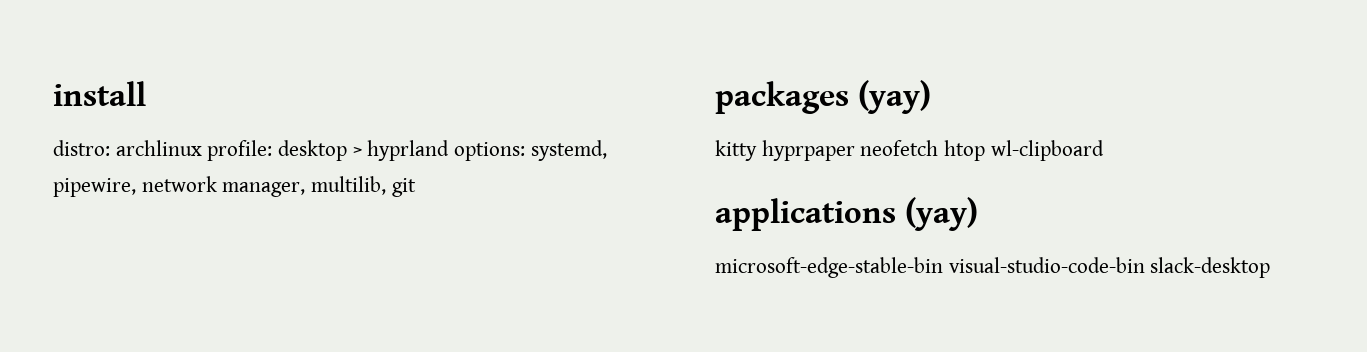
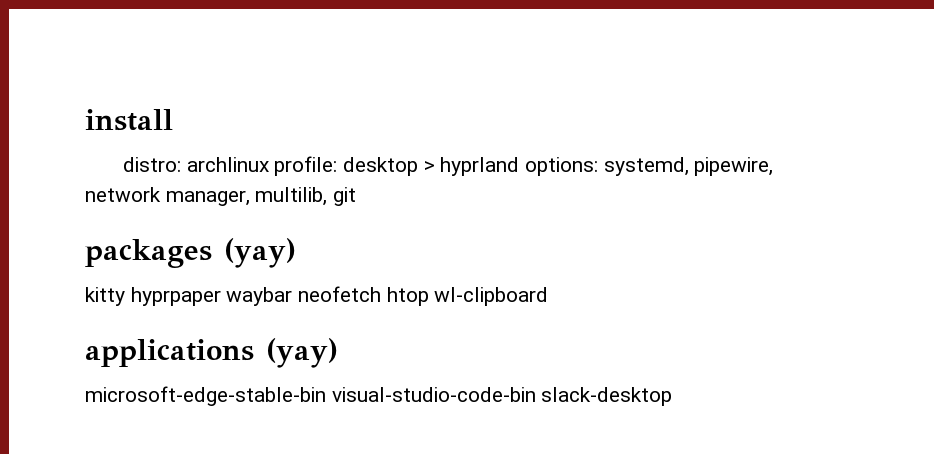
- kitty hyprpaper neofetch htop wl-clipboard
+ kitty hyprpaper waybar neofetch htop wl-clipboard

